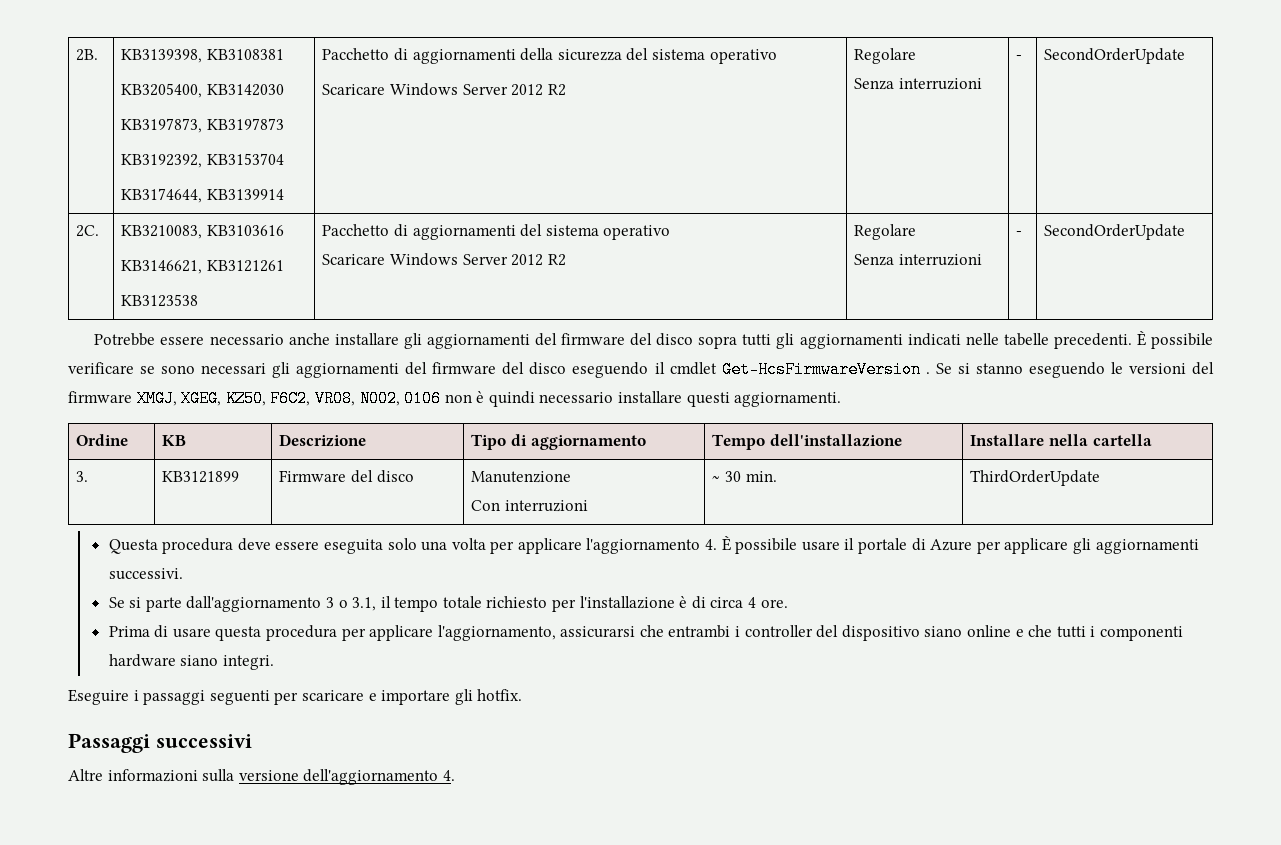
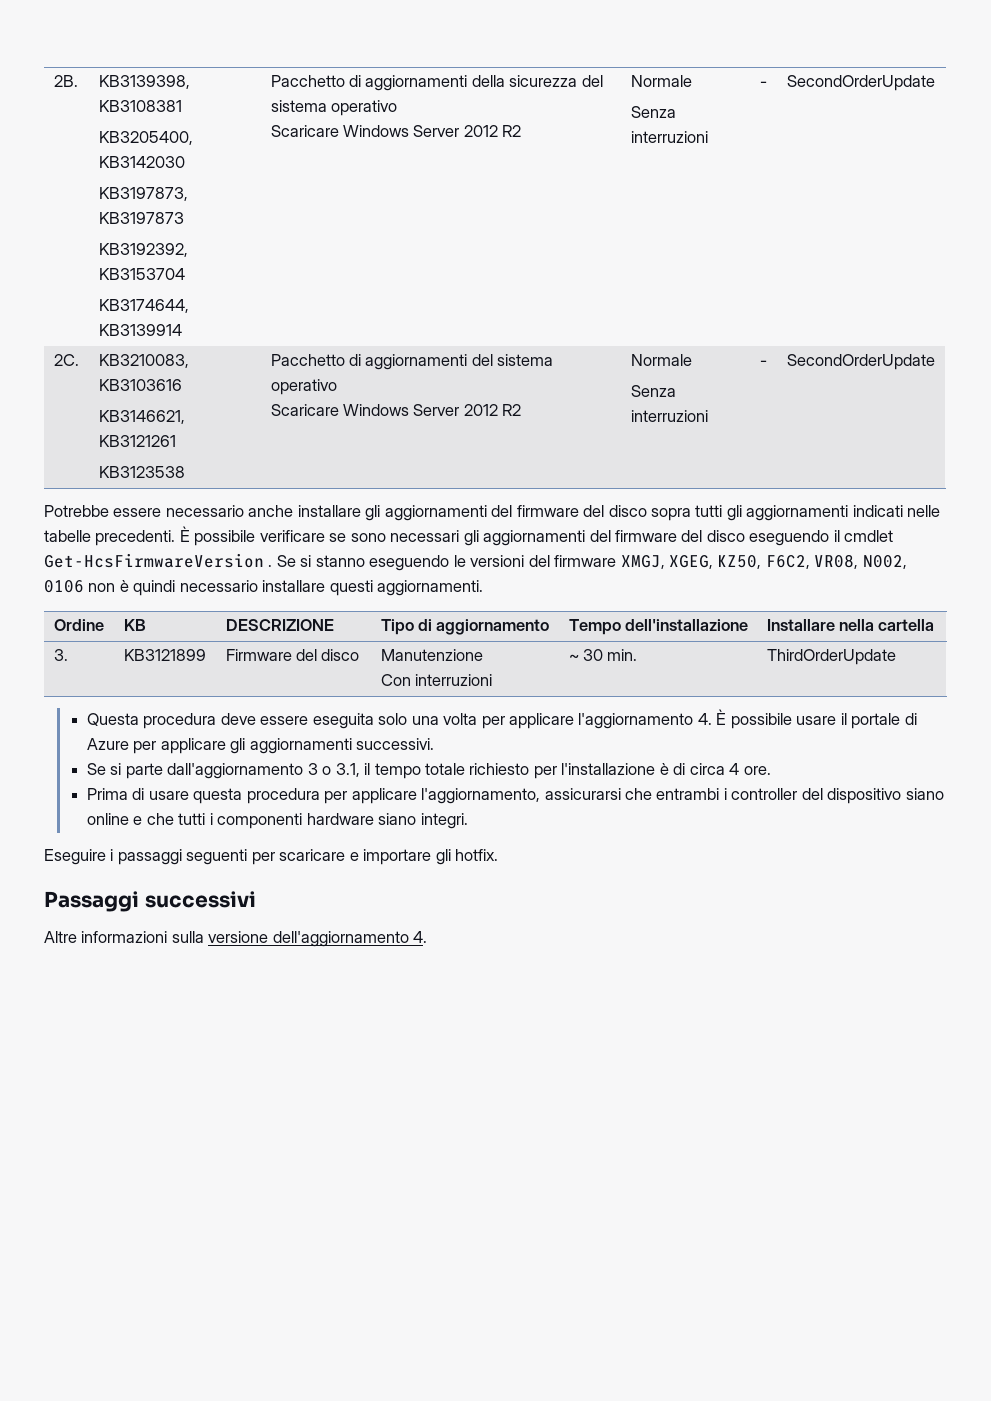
  2B. | KB3139398, KB3108381
  KB3205400, KB3142030
  KB3197873, KB3197873
  KB3192392, KB3153704
  KB3174644, KB3139914 | Pacchetto di aggiornamenti della sicurezza del sistema operativo
- Scaricare Windows Server 2012 R2 | Regolare
+ Scaricare Windows Server 2012 R2 | Normale
  2C. | KB3210083, KB3103616
  KB3146621, KB3121261
  KB3123538 | Pacchetto di aggiornamenti del sistema operativo
- Scaricare Windows Server 2012 R2 | Regolare
+ Scaricare Windows Server 2012 R2 | Normale
- Ordine | KB | Descrizione | Tipo di aggiornamento | Tempo dell'installazione | Installare nella cartella
+ Ordine | KB | DESCRIZIONE | Tipo di aggiornamento | Tempo dell'installazione | Installare nella cartella

